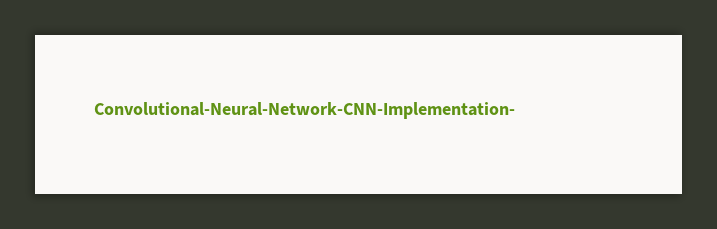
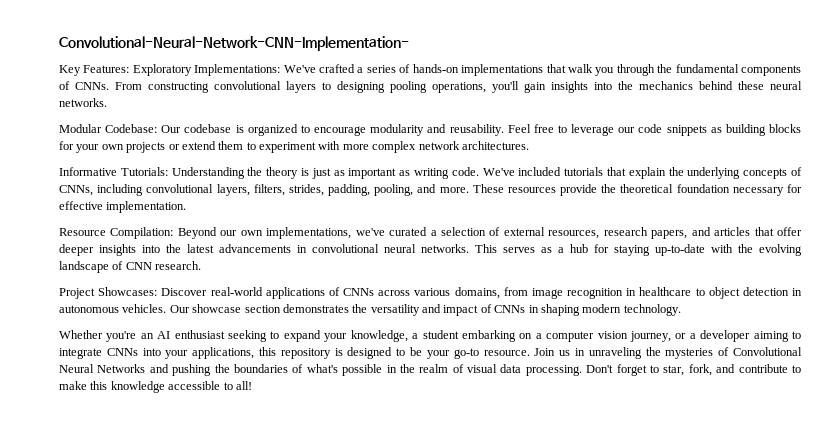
+ Key Features: Exploratory Implementations: We've crafted a series of hands-on implementations that walk you through the fundamental components of CNNs. From constructing convolutional layers to designing pooling operations, you'll gain insights into the mechanics behind these neural networks.
+ Modular Codebase: Our codebase is organized to encourage modularity and reusability. Feel free to leverage our code snippets as building blocks for your own projects or extend them to experiment with more complex network architectures.
+ Informative Tutorials: Understanding the theory is just as important as writing code. We've included tutorials that explain the underlying concepts of CNNs, including convolutional layers, filters, strides, padding, pooling, and more. These resources provide the theoretical foundation necessary for effective implementation.
+ Resource Compilation: Beyond our own implementations, we've curated a selection of external resources, research papers, and articles that offer deeper insights into the latest advancements in convolutional neural networks. This serves as a hub for staying up-to-date with the evolving landscape of CNN research.
+ Project Showcases: Discover real-world applications of CNNs across various domains, from image recognition in healthcare to object detection in autonomous vehicles. Our showcase section demonstrates the versatility and impact of CNNs in shaping modern technology.
+ Whether you're an AI enthusiast seeking to expand your knowledge, a student embarking on a computer vision journey, or a developer aiming to integrate CNNs into your applications, this repository is designed to be your go-to resource. Join us in unraveling the mysteries of Convolutional Neural Networks and pushing the boundaries of what's possible in the realm of visual data processing. Don't forget to star, fork, and contribute to make this knowledge accessible to all!

